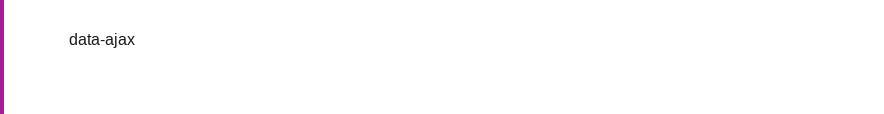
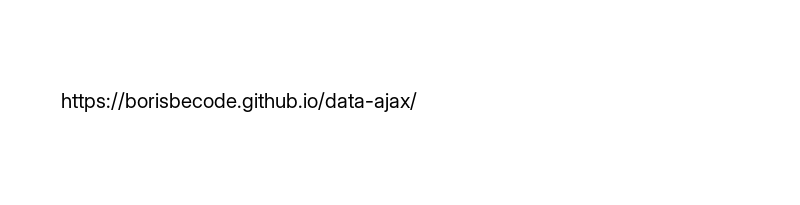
- data-ajax
+ https://borisbecode.github.io/data-ajax/

